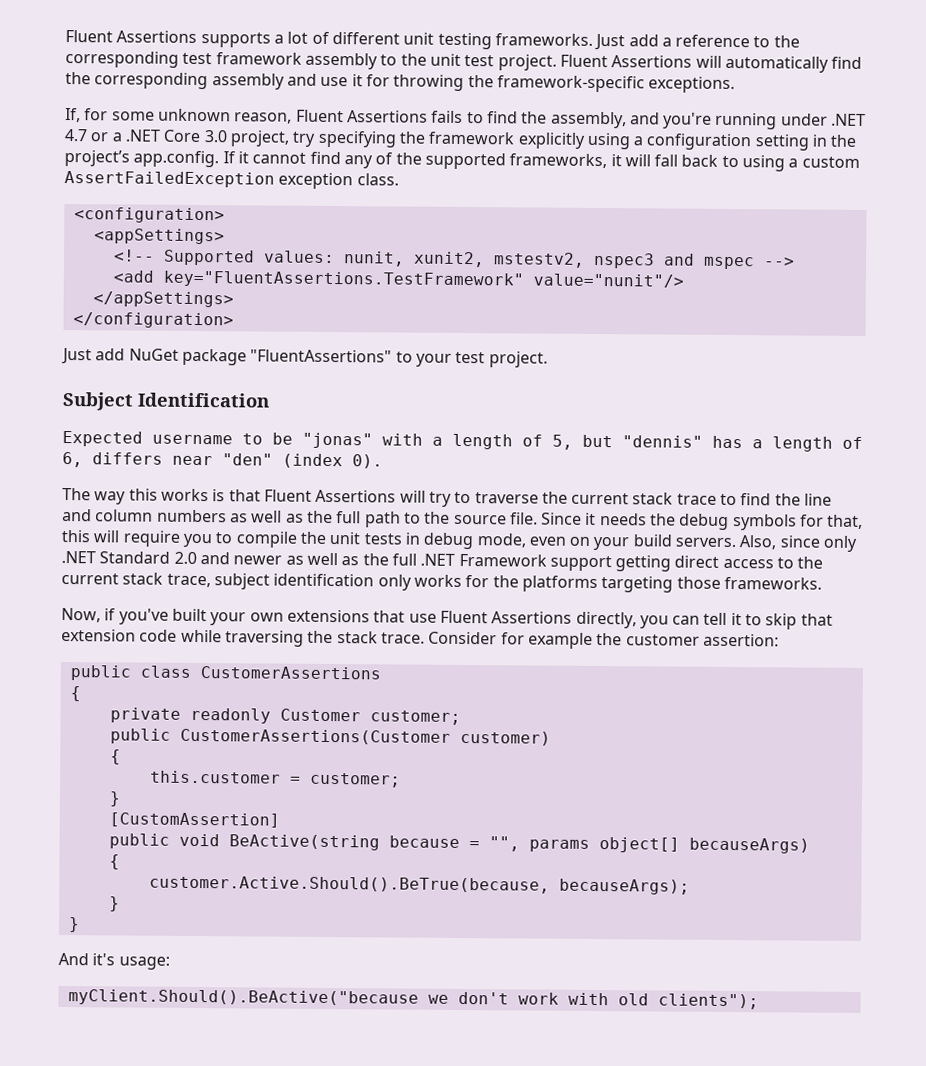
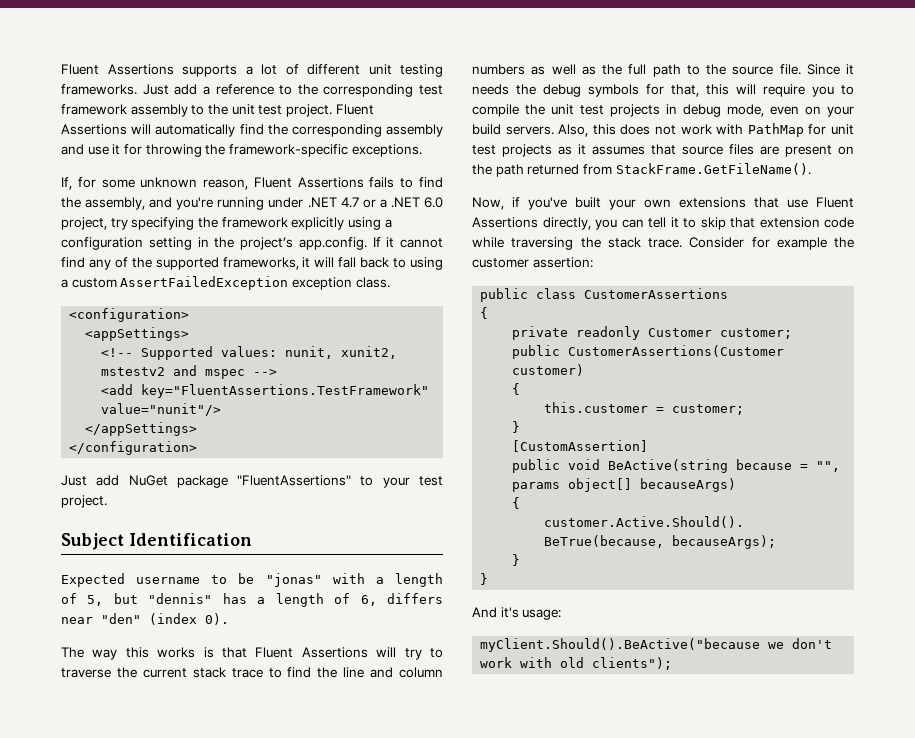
- If, for some unknown reason, Fluent Assertions fails to find the assembly, and you're running under .NET 4.7 or a .NET Core 3.0 project, try specifying the framework explicitly using a configuration setting in the project’s app.config. If it cannot find any of the supported frameworks, it will fall back to using a custom AssertFailedException exception class.
+ If, for some unknown reason, Fluent Assertions fails to find the assembly, and you're running under .NET 4.7 or a .NET 6.0 project, try specifying the framework explicitly using a configuration setting in the project’s app.config. If it cannot find any of the supported frameworks, it will fall back to using a custom AssertFailedException exception class.
- <!-- Supported values: nunit, xunit2, mstestv2, nspec3 and mspec -->
+ <!-- Supported values: nunit, xunit2, mstestv2 and mspec -->
- Since it needs the debug symbols for that, this will require you to compile the unit tests in debug mode, even on your build servers.
+ Since it needs the debug symbols for that, this will require you to compile the unit test projects in debug mode, even on your build servers.
- Also, since only .NET Standard 2.0 and newer as well as the full .NET Framework support getting direct access to the current stack trace, subject identification only works for the platforms targeting those frameworks.
+ Also, this does not work with PathMap for unit test projects as it assumes that source files are present on the path returned from StackFrame.GetFileName().

